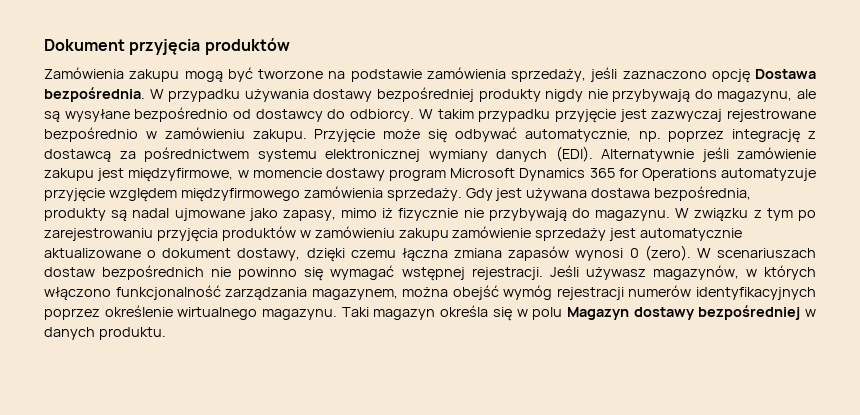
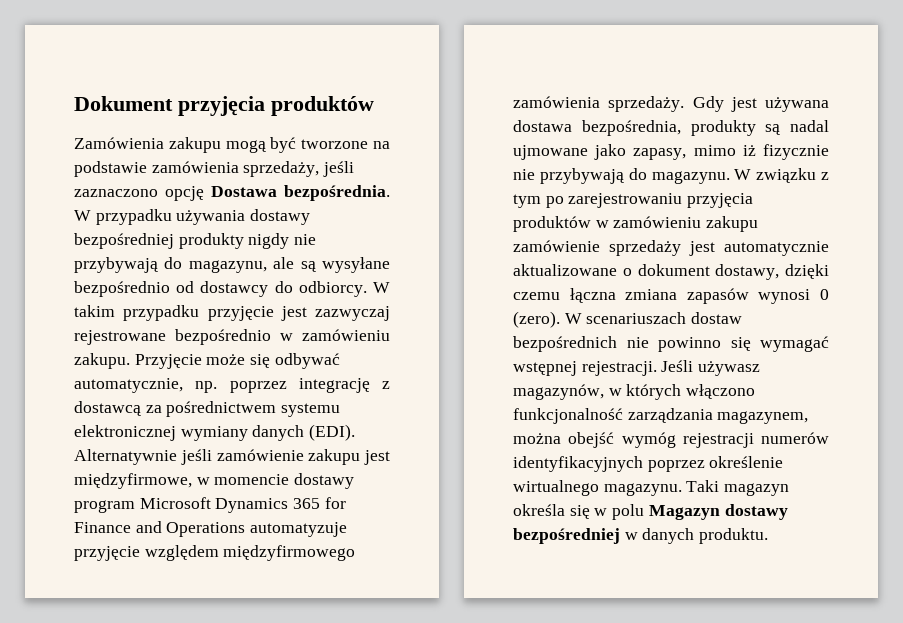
- Alternatywnie jeśli zamówienie zakupu jest międzyfirmowe, w momencie dostawy program Microsoft Dynamics 365 for Operations automatyzuje przyjęcie względem międzyfirmowego zamówienia sprzedaży.
+ Alternatywnie jeśli zamówienie zakupu jest międzyfirmowe, w momencie dostawy program Microsoft Dynamics 365 for Finance and Operations automatyzuje przyjęcie względem międzyfirmowego zamówienia sprzedaży.

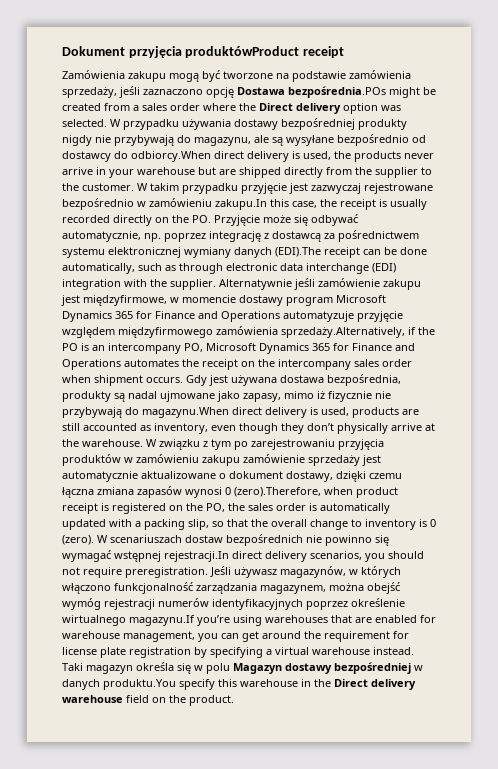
- Dokument przyjęcia produktów
+ Dokument przyjęcia produktówProduct receipt
- Zamówienia zakupu mogą być tworzone na podstawie zamówienia sprzedaży, jeśli zaznaczono opcję Dostawa bezpośrednia.
+ Zamówienia zakupu mogą być tworzone na podstawie zamówienia sprzedaży, jeśli zaznaczono opcję Dostawa bezpośrednia.POs might be created from a sales order where the Direct delivery option was selected.
- W przypadku używania dostawy bezpośredniej produkty nigdy nie przybywają do magazynu, ale są wysyłane bezpośrednio od dostawcy do odbiorcy.
+ W przypadku używania dostawy bezpośredniej produkty nigdy nie przybywają do magazynu, ale są wysyłane bezpośrednio od dostawcy do odbiorcy.When direct delivery is used, the products never arrive in your warehouse but are shipped directly from the supplier to the customer.
- W takim przypadku przyjęcie jest zazwyczaj rejestrowane bezpośrednio w zamówieniu zakupu. Przyjęcie może się odbywać automatycznie, np. poprzez integrację z dostawcą za pośrednictwem systemu elektronicznej wymiany danych (EDI).
+ W takim przypadku przyjęcie jest zazwyczaj rejestrowane bezpośrednio w zamówieniu zakupu.In this case, the receipt is usually recorded directly on the PO. Przyjęcie może się odbywać automatycznie, np. poprzez integrację z dostawcą za pośrednictwem systemu elektronicznej wymiany danych (EDI).The receipt can be done automatically, such as through electronic data interchange (EDI) integration with the supplier.
- Alternatywnie jeśli zamówienie zakupu jest międzyfirmowe, w momencie dostawy program Microsoft Dynamics 365 for Finance and Operations automatyzuje przyjęcie względem międzyfirmowego zamówienia sprzedaży.
+ Alternatywnie jeśli zamówienie zakupu jest międzyfirmowe, w momencie dostawy program Microsoft Dynamics 365 for Finance and Operations automatyzuje przyjęcie względem międzyfirmowego zamówienia sprzedaży.Alternatively, if the PO is an intercompany PO, Microsoft Dynamics 365 for Finance and Operations automates the receipt on the intercompany sales order when shipment occurs.
- Gdy jest używana dostawa bezpośrednia, produkty są nadal ujmowane jako zapasy, mimo iż fizycznie nie przybywają do magazynu.
+ Gdy jest używana dostawa bezpośrednia, produkty są nadal ujmowane jako zapasy, mimo iż fizycznie nie przybywają do magazynu.When direct delivery is used, products are still accounted as inventory, even though they don’t physically arrive at the warehouse.
- W związku z tym po zarejestrowaniu przyjęcia produktów w zamówieniu zakupu zamówienie sprzedaży jest automatycznie aktualizowane o dokument dostawy, dzięki czemu łączna zmiana zapasów wynosi 0 (zero).
+ W związku z tym po zarejestrowaniu przyjęcia produktów w zamówieniu zakupu zamówienie sprzedaży jest automatycznie aktualizowane o dokument dostawy, dzięki czemu łączna zmiana zapasów wynosi 0 (zero).Therefore, when product receipt is registered on the PO, the sales order is automatically updated with a packing slip, so that the overall change to inventory is 0 (zero).
- W scenariuszach dostaw bezpośrednich nie powinno się wymagać wstępnej rejestracji.
+ W scenariuszach dostaw bezpośrednich nie powinno się wymagać wstępnej rejestracji.In direct delivery scenarios, you should not require preregistration.
- Jeśli używasz magazynów, w których włączono funkcjonalność zarządzania magazynem, można obejść wymóg rejestracji numerów identyfikacyjnych poprzez określenie wirtualnego magazynu.
+ Jeśli używasz magazynów, w których włączono funkcjonalność zarządzania magazynem, można obejść wymóg rejestracji numerów identyfikacyjnych poprzez określenie wirtualnego magazynu.If you’re using warehouses that are enabled for warehouse management, you can get around the requirement for license plate registration by specifying a virtual warehouse instead.
- Taki magazyn określa się w polu Magazyn dostawy bezpośredniej w danych produktu.
+ Taki magazyn określa się w polu Magazyn dostawy bezpośredniej w danych produktu.You specify this warehouse in the Direct delivery warehouse field on the product.

